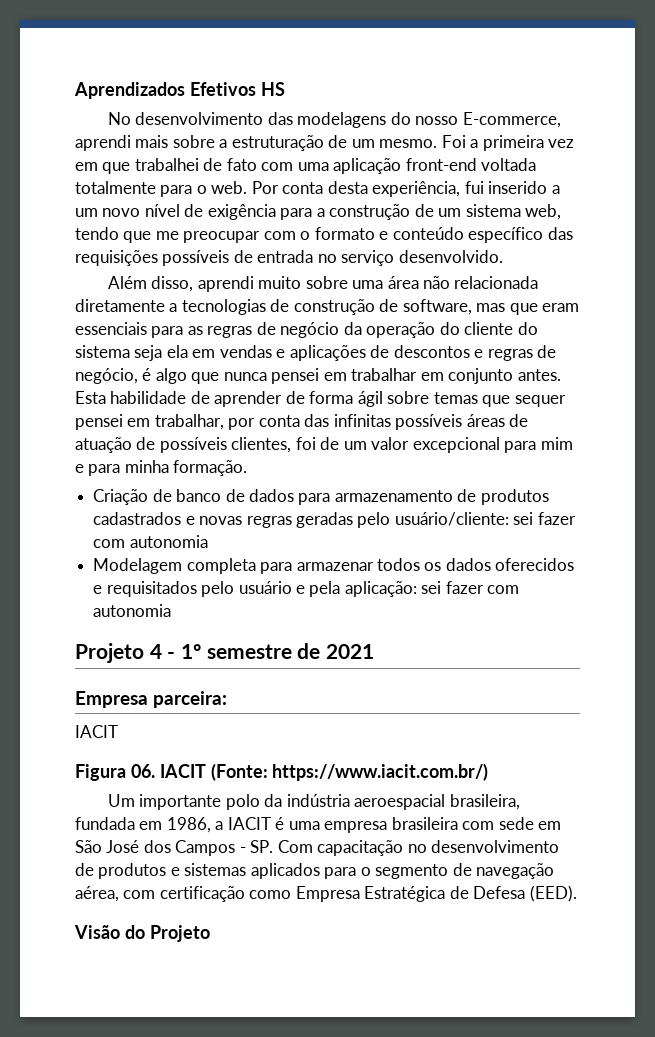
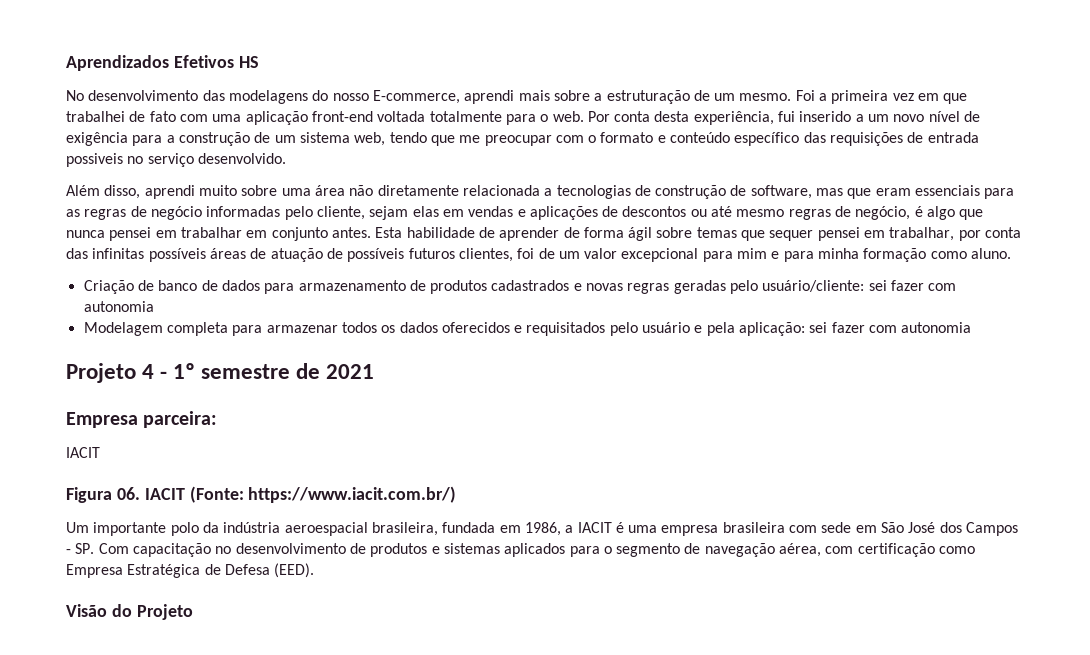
- Por conta desta experiência, fui inserido a um novo nível de exigência para a construção de um sistema web, tendo que me preocupar com o formato e conteúdo específico das requisições possíveis de entrada no serviço desenvolvido.
+ Por conta desta experiência, fui inserido a um novo nível de exigência para a construção de um sistema web, tendo que me preocupar com o formato e conteúdo específico das requisições de entrada possiveis no serviço desenvolvido.
- Além disso, aprendi muito sobre uma área não relacionada diretamente a tecnologias de construção de software, mas que eram essenciais para as regras de negócio da operação do cliente do sistema seja ela em vendas e aplicações de descontos e regras de negócio, é algo que nunca pensei em trabalhar em conjunto antes.
+ Além disso, aprendi muito sobre uma área não diretamente relacionada a tecnologias de construção de software, mas que eram essenciais para as regras de negócio informadas pelo cliente, sejam elas em vendas e aplicações de descontos ou até mesmo regras de negócio, é algo que nunca pensei em trabalhar em conjunto antes.
- Esta habilidade de aprender de forma ágil sobre temas que sequer pensei em trabalhar, por conta das infinitas possíveis áreas de atuação de possíveis clientes, foi de um valor excepcional para mim e para minha formação.
+ Esta habilidade de aprender de forma ágil sobre temas que sequer pensei em trabalhar, por conta das infinitas possíveis áreas de atuação de possíveis futuros clientes, foi de um valor excepcional para mim e para minha formação como aluno.

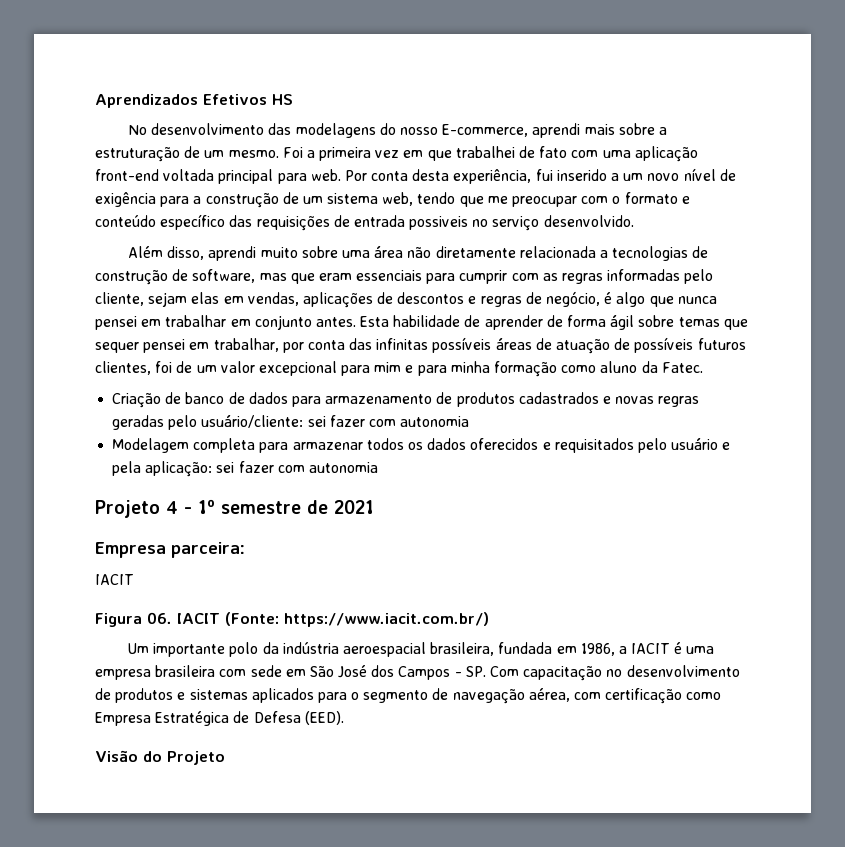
- Foi a primeira vez em que trabalhei de fato com uma aplicação front-end voltada totalmente para o web.
+ Foi a primeira vez em que trabalhei de fato com uma aplicação front-end voltada principal para web.
- Além disso, aprendi muito sobre uma área não diretamente relacionada a tecnologias de construção de software, mas que eram essenciais para as regras de negócio informadas pelo cliente, sejam elas em vendas e aplicações de descontos ou até mesmo regras de negócio, é algo que nunca pensei em trabalhar em conjunto antes.
+ Além disso, aprendi muito sobre uma área não diretamente relacionada a tecnologias de construção de software, mas que eram essenciais para cumprir com as regras informadas pelo cliente, sejam elas em vendas, aplicações de descontos e regras de negócio, é algo que nunca pensei em trabalhar em conjunto antes.
- Esta habilidade de aprender de forma ágil sobre temas que sequer pensei em trabalhar, por conta das infinitas possíveis áreas de atuação de possíveis futuros clientes, foi de um valor excepcional para mim e para minha formação como aluno.
+ Esta habilidade de aprender de forma ágil sobre temas que sequer pensei em trabalhar, por conta das infinitas possíveis áreas de atuação de possíveis futuros clientes, foi de um valor excepcional para mim e para minha formação como aluno da Fatec.

